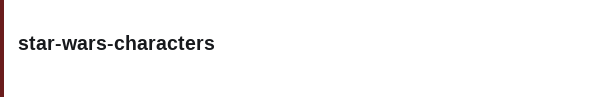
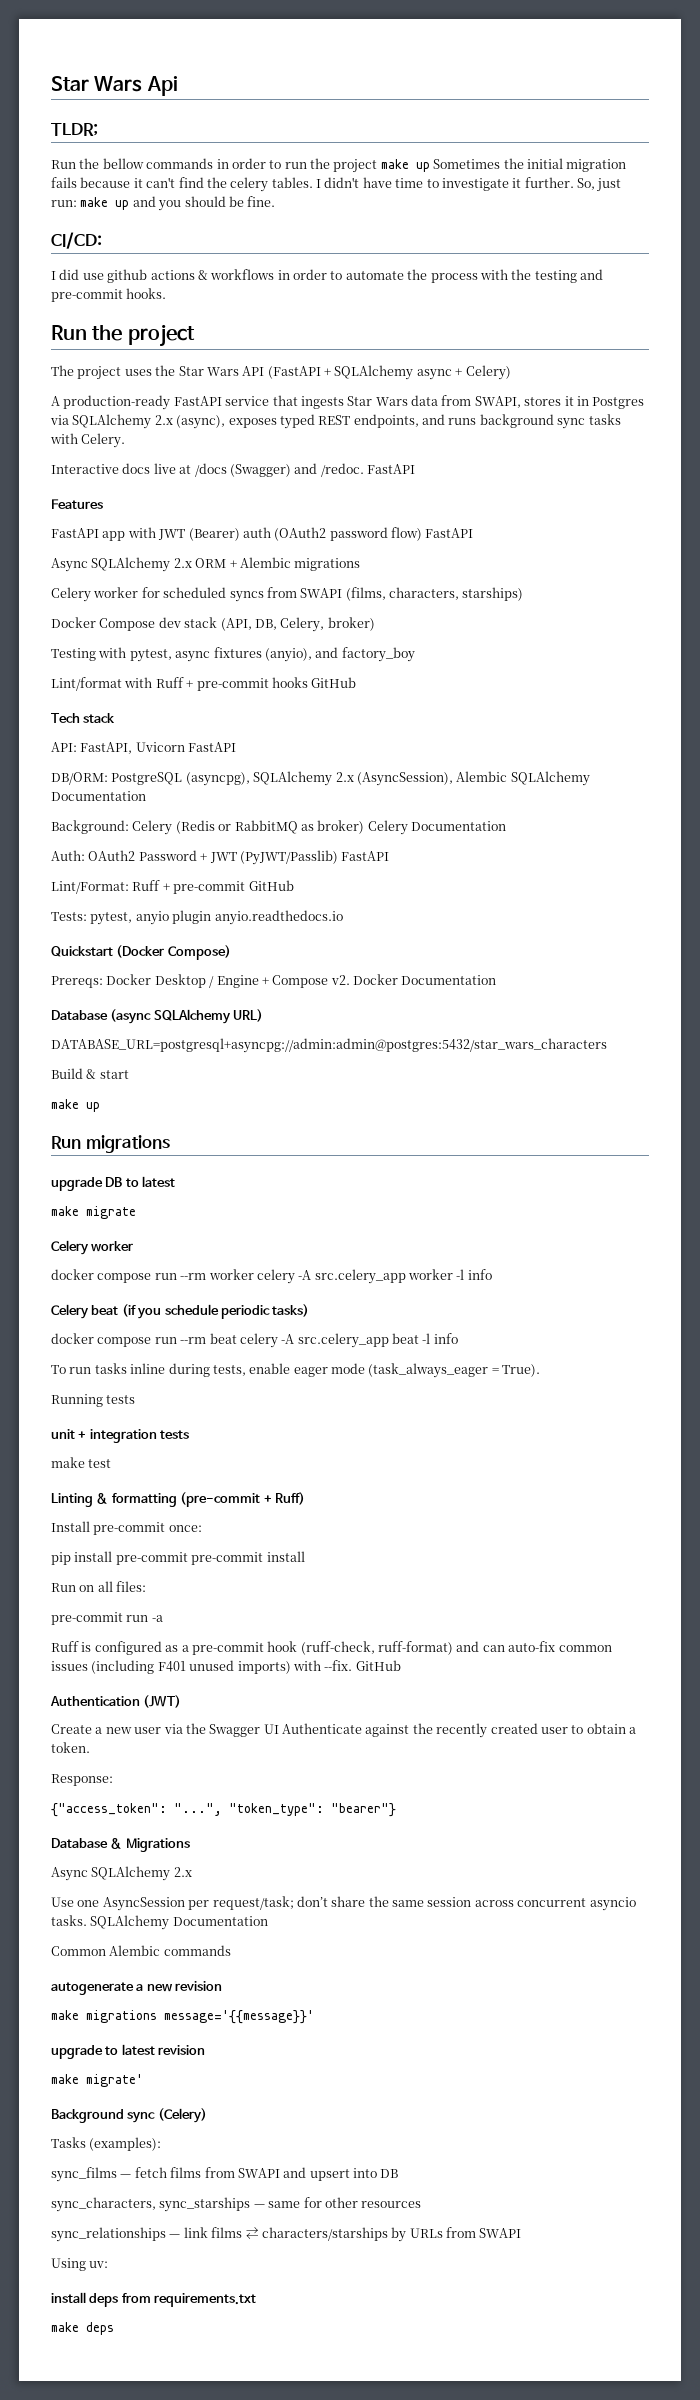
- star-wars-characters
+ Star Wars Api
+ TLDR;
+ Run the bellow commands in order to run the project make up Sometimes the initial migration fails because it can't find the celery tables. I didn't have time to investigate it further. So, just run: make up and you should be fine.
+ CI/CD:
+ I did use github actions & workflows in order to automate the process with the testing and pre-commit hooks.
+ Run the project
+ The project uses the Star Wars API (FastAPI + SQLAlchemy async + Celery)
+ A production-ready FastAPI service that ingests Star Wars data from SWAPI, stores it in Postgres via SQLAlchemy 2.x (async), exposes typed REST endpoints, and runs background sync tasks with Celery.
+ Interactive docs live at /docs (Swagger) and /redoc. FastAPI
+ Features
+ FastAPI app with JWT (Bearer) auth (OAuth2 password flow) FastAPI
+ Async SQLAlchemy 2.x ORM + Alembic migrations
+ Celery worker for scheduled syncs from SWAPI (films, characters, starships)
+ Docker Compose dev stack (API, DB, Celery, broker)
+ Testing with pytest, async fixtures (anyio), and factory_boy
+ Lint/format with Ruff + pre-commit hooks GitHub
+ Tech stack
+ API: FastAPI, Uvicorn FastAPI
+ DB/ORM: PostgreSQL (asyncpg), SQLAlchemy 2.x (AsyncSession), Alembic SQLAlchemy Documentation
+ Background: Celery (Redis or RabbitMQ as broker) Celery Documentation
+ Auth: OAuth2 Password + JWT (PyJWT/Passlib) FastAPI
+ Lint/Format: Ruff + pre-commit GitHub
+ Tests: pytest, anyio plugin anyio.readthedocs.io
+ Quickstart (Docker Compose)
+ Prereqs: Docker Desktop / Engine + Compose v2. Docker Documentation
+ Database (async SQLAlchemy URL)
+ DATABASE_URL=postgresql+asyncpg://admin:admin@postgres:5432/star_wars_characters
+ Build & start
+ make up
+ Run migrations
+ upgrade DB to latest
+ make migrate
+ Celery worker
+ docker compose run --rm worker celery -A src.celery_app worker -l info
+ Celery beat (if you schedule periodic tasks)
+ docker compose run --rm beat celery -A src.celery_app beat -l info
+ To run tasks inline during tests, enable eager mode (task_always_eager = True).
+ Running tests
+ unit + integration tests
+ make test
+ Linting & formatting (pre-commit + Ruff)
+ Install pre-commit once:
+ pip install pre-commit pre-commit install
+ Run on all files:
+ pre-commit run -a
+ Ruff is configured as a pre-commit hook (ruff-check, ruff-format) and can auto-fix common issues (including F401 unused imports) with --fix. GitHub
+ Authentication (JWT)
+ Create a new user via the Swagger UI Authenticate against the recently created user to obtain a token.
+ Response:
+ {"access_token": "...", "token_type": "bearer"}
+ Database & Migrations
+ Async SQLAlchemy 2.x
+ Use one AsyncSession per request/task; don’t share the same session across concurrent asyncio tasks. SQLAlchemy Documentation
+ Common Alembic commands
+ autogenerate a new revision
+ make migrations message='{{message}}'
+ upgrade to latest revision
+ make migrate'
+ Background sync (Celery)
+ Tasks (examples):
+ sync_films — fetch films from SWAPI and upsert into DB
+ sync_characters, sync_starships — same for other resources
+ sync_relationships — link films ⇄ characters/starships by URLs from SWAPI
+ Using uv:
+ install deps from requirements.txt
+ make deps

